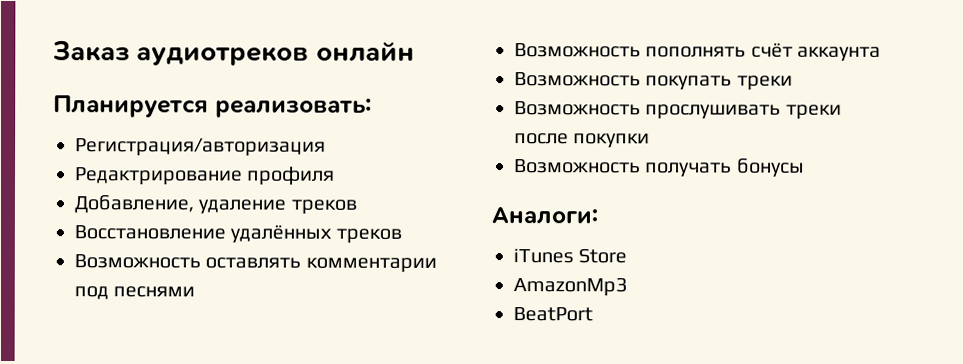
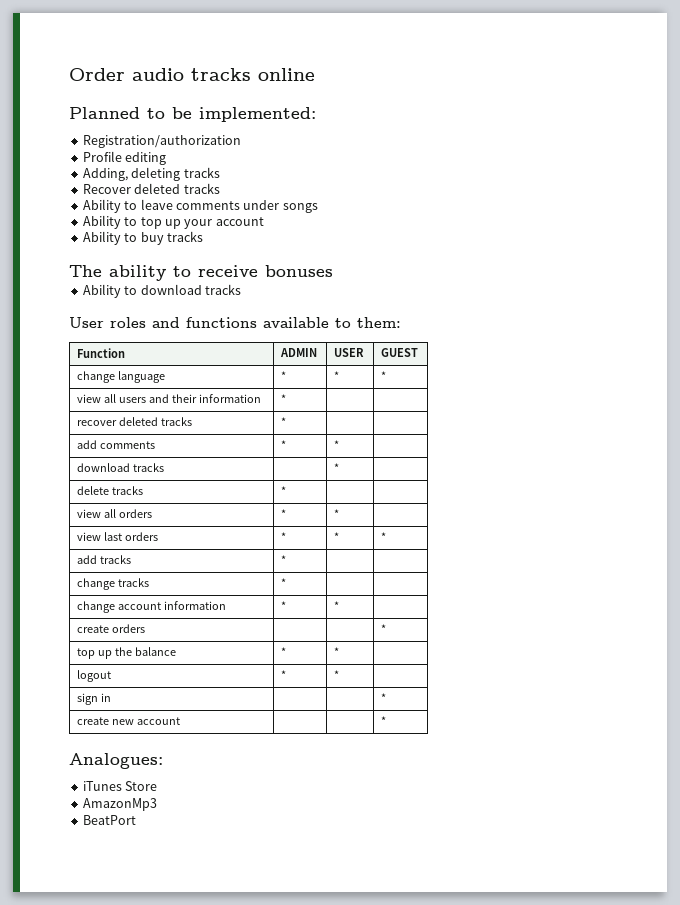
- Заказ аудиотреков онлайн
- Планируется реализовать:
- Регистрация/авторизация
- Редактрирование профиля
- Добавление, удаление треков
- Восстановление удалённых треков
- Возможность оставлять комментарии под песнями
- Возможность пополнять счёт аккаунта
- Возможность покупать треки
- Возможность прослушивать треки после покупки
- Возможность получать бонусы
- Аналоги:
+ Order audio tracks online
+ Planned to be implemented:
+ Registration/authorization
+ Profile editing
+ Adding, deleting tracks
+ Recover deleted tracks
+ Ability to leave comments under songs
+ Ability to top up your account
+ Ability to buy tracks
+ The ability to receive bonuses
+ Ability to download tracks
+ User roles and functions available to them:
+ Function | ADMIN | USER | GUEST
+ change language | * | * | *
+ view all users and their information | * | |
+ recover deleted tracks | * | |
+ add comments | * | * |
+ download tracks | | * |
+ delete tracks | * | |
+ view all orders | * | * |
+ view last orders | * | * | *
+ add tracks | * | |
+ change tracks | * | |
+ change account information | * | * |
+ create orders | | | *
+ top up the balance | * | * |
+ logout | * | * |
+ sign in | | | *
+ create new account | | | *
+ Analogues:

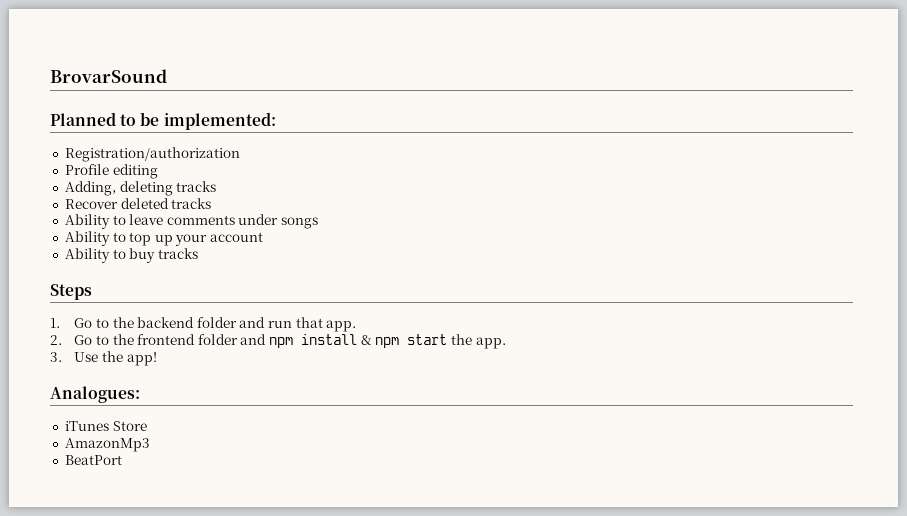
- Order audio tracks online
+ BrovarSound
- The ability to receive bonuses
- Ability to download tracks
- User roles and functions available to them:
- Function | ADMIN | USER | GUEST
- change language | * | * | *
- view all users and their information | * | |
- recover deleted tracks | * | |
- add comments | * | * |
- download tracks | | * |
- delete tracks | * | |
- view all orders | * | * |
- view last orders | * | * | *
- add tracks | * | |
- change tracks | * | |
- change account information | * | * |
- create orders | | | *
- top up the balance | * | * |
- logout | * | * |
- sign in | | | *
- create new account | | | *
+ Steps
+ 1. Go to the backend folder and run that app.
+ 2. Go to the frontend folder and npm install & npm start the app.
+ 3. Use the app!

